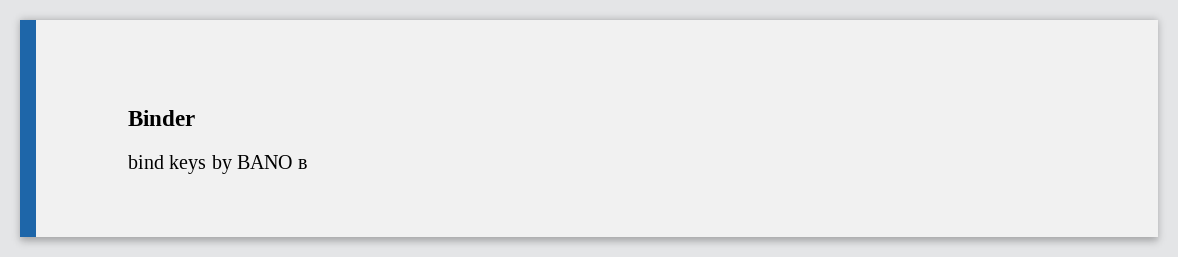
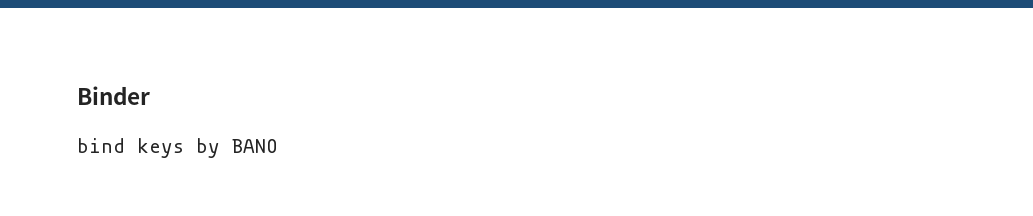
- bind keys by BANO в
+ bind keys by BANO

